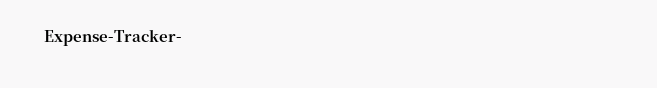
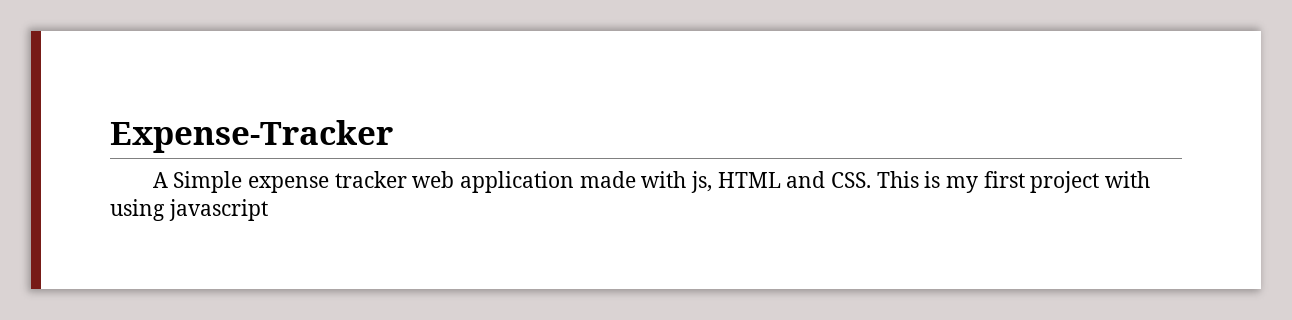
- Expense-Tracker-
+ Expense-Tracker
+ A Simple expense tracker web application made with js, HTML and CSS. This is my first project with using javascript

